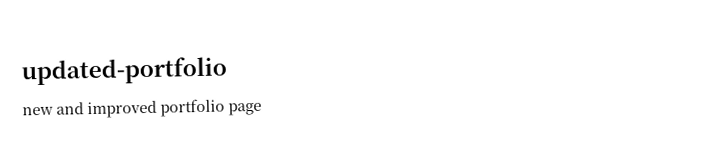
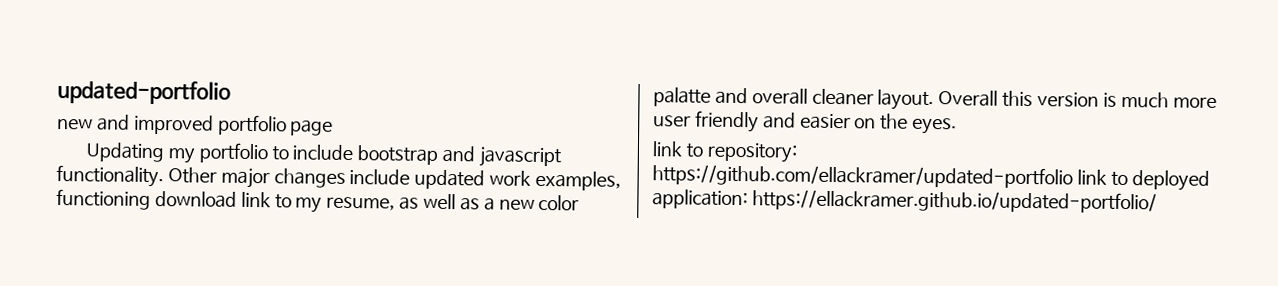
+ Updating my portfolio to include bootstrap and javascript functionality. Other major changes include updated work examples, functioning download link to my resume, as well as a new color palatte and overall cleaner layout. Overall this version is much more user friendly and easier on the eyes.
+ link to repository: https://github.com/ellackramer/updated-portfolio link to deployed application: https://ellackramer.github.io/updated-portfolio/

